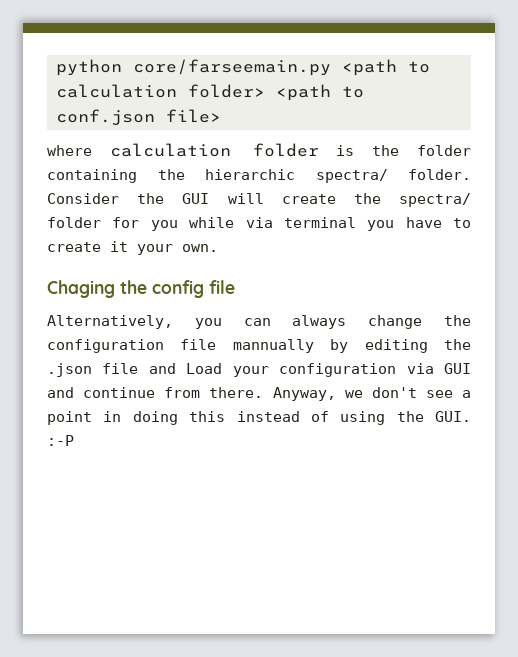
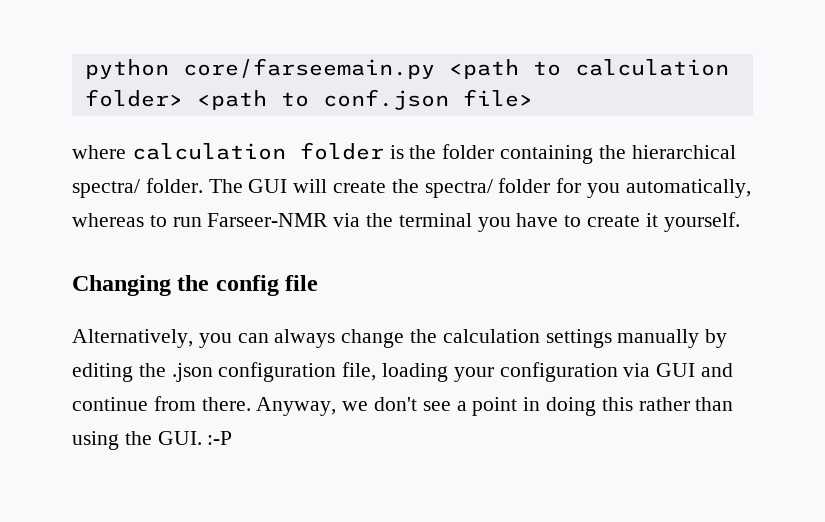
- where calculation folder is the folder containing the hierarchic spectra/ folder.
+ where calculation folder is the folder containing the hierarchical spectra/ folder.
- Consider the GUI will create the spectra/ folder for you while via terminal you have to create it your own.
- Chaging the config file
+ The GUI will create the spectra/ folder for you automatically, whereas to run Farseer-NMR via the terminal you have to create it yourself.
+ Changing the config file
- Alternatively, you can always change the configuration file mannually by editing the .json file and Load your configuration via GUI and continue from there.
+ Alternatively, you can always change the calculation settings manually by editing the .json configuration file, loading your configuration via GUI and continue from there.
- Anyway, we don't see a point in doing this instead of using the GUI. :-P
+ Anyway, we don't see a point in doing this rather than using the GUI. :-P

